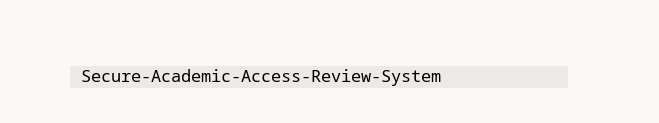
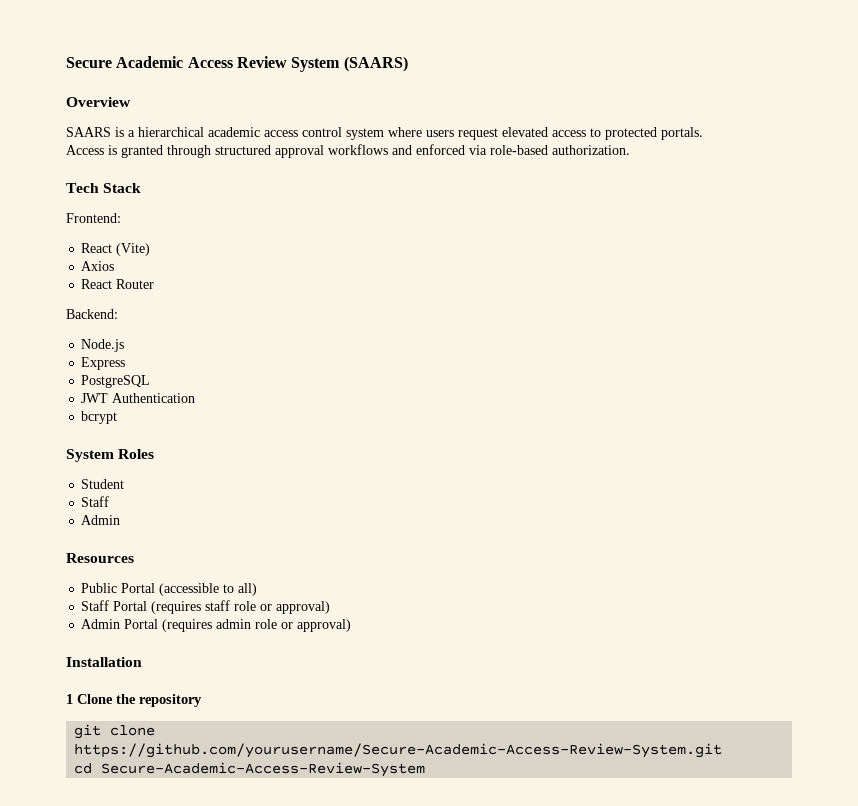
- Secure-Academic-Access-Review-System
+ Secure Academic Access Review System (SAARS)
+ Overview
+ SAARS is a hierarchical academic access control system where users request elevated access to protected portals.
+ Access is granted through structured approval workflows and enforced via role-based authorization.
+ Tech Stack
+ Frontend:
+ React (Vite)
+ Axios
+ React Router
+ Backend:
+ Node.js
+ Express
+ PostgreSQL
+ JWT Authentication
+ bcrypt
+ System Roles
+ Student
+ Staff
+ Admin
+ Resources
+ Public Portal (accessible to all)
+ Staff Portal (requires staff role or approval)
+ Admin Portal (requires admin role or approval)
+ Installation
+ 1 Clone the repository
+ git clone https://github.com/yourusername/Secure-Academic-Access-Review-System.git
+ cd Secure-Academic-Access-Review-System

